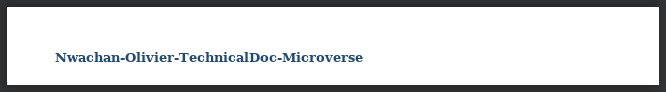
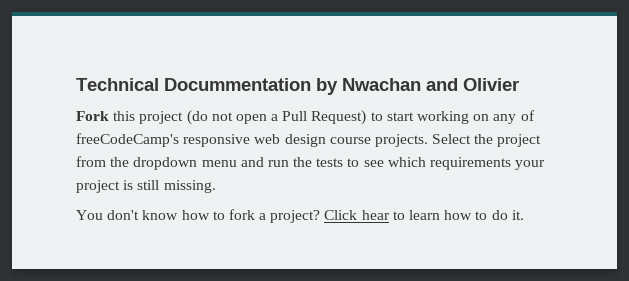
- Nwachan-Olivier-TechnicalDoc-Microverse
+ Technical Docummentation by Nwachan and Olivier
+ Fork this project (do not open a Pull Request) to start working on any of freeCodeCamp's responsive web design course projects. Select the project from the dropdown menu and run the tests to see which requirements your project is still missing.
+ You don't know how to fork a project? Click hear to learn how to do it.

